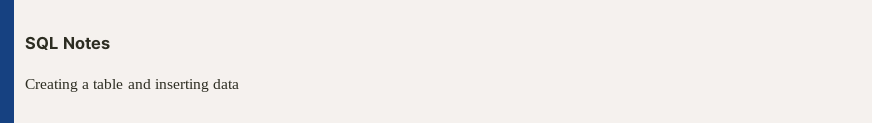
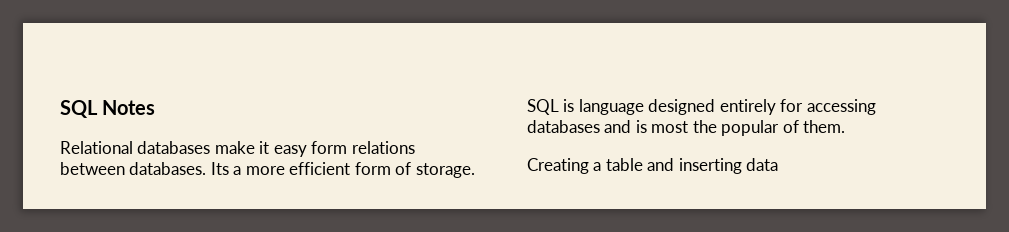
+ Relational databases make it easy form relations between databases. Its a more efficient form of storage. SQL is language designed entirely for accessing databases and is most the popular of them.

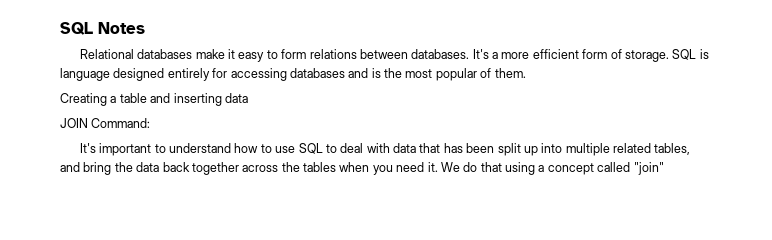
- Relational databases make it easy form relations between databases.
+ Relational databases make it easy to form relations between databases.
- Its a more efficient form of storage.
+ It's a more efficient form of storage.
- SQL is language designed entirely for accessing databases and is most the popular of them.
+ SQL is language designed entirely for accessing databases and is the most popular of them.
+ JOIN Command:
+ It's important to understand how to use SQL to deal with data that has been split up into multiple related tables, and bring the data back together across the tables when you need it. We do that using a concept called "join"

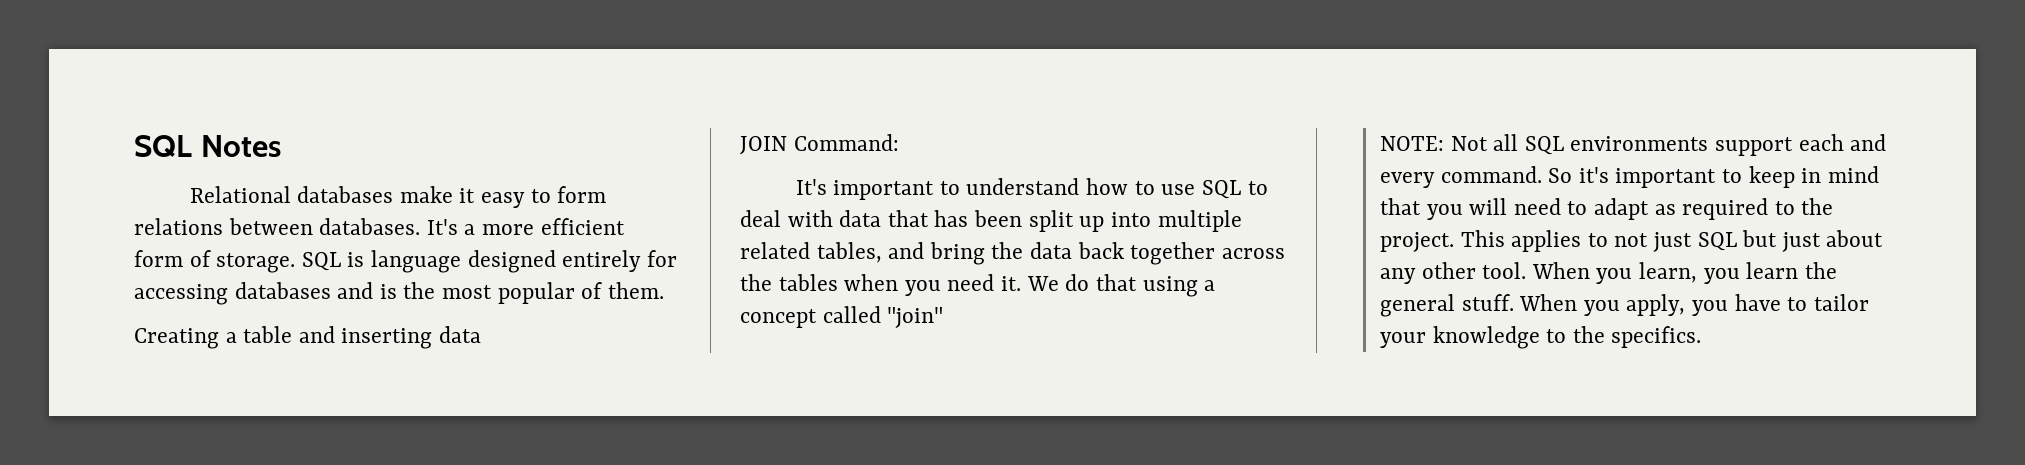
+ NOTE: Not all SQL environments support each and every command. So it's important to keep in mind that you will need to adapt as required to the project. This applies to not just SQL but just about any other tool. When you learn, you learn the general stuff. When you apply, you have to tailor your knowledge to the specifics.

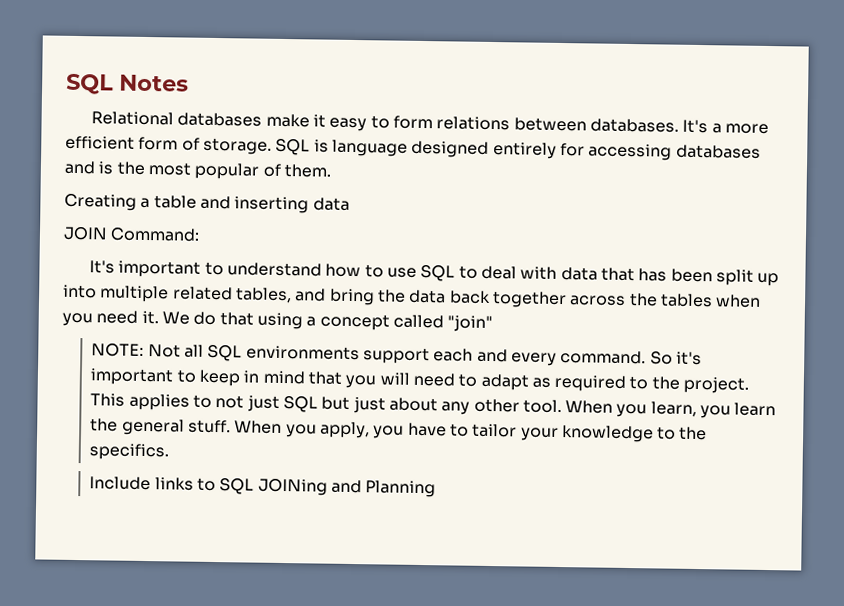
+ Include links to SQL JOINing and Planning

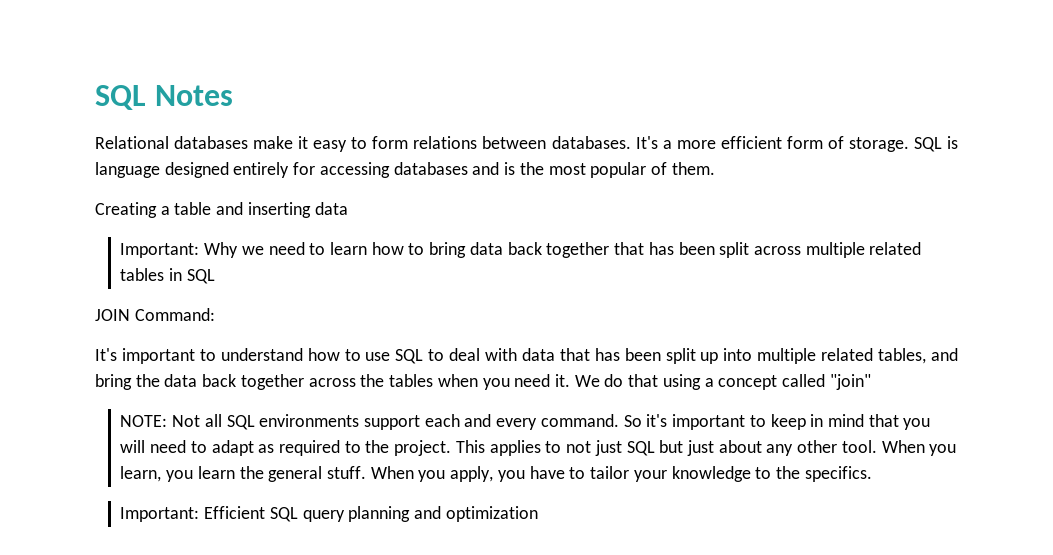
+ Important: Why we need to learn how to bring data back together that has been split across multiple related tables in SQL
- Include links to SQL JOINing and Planning
+ Important: Efficient SQL query planning and optimization

